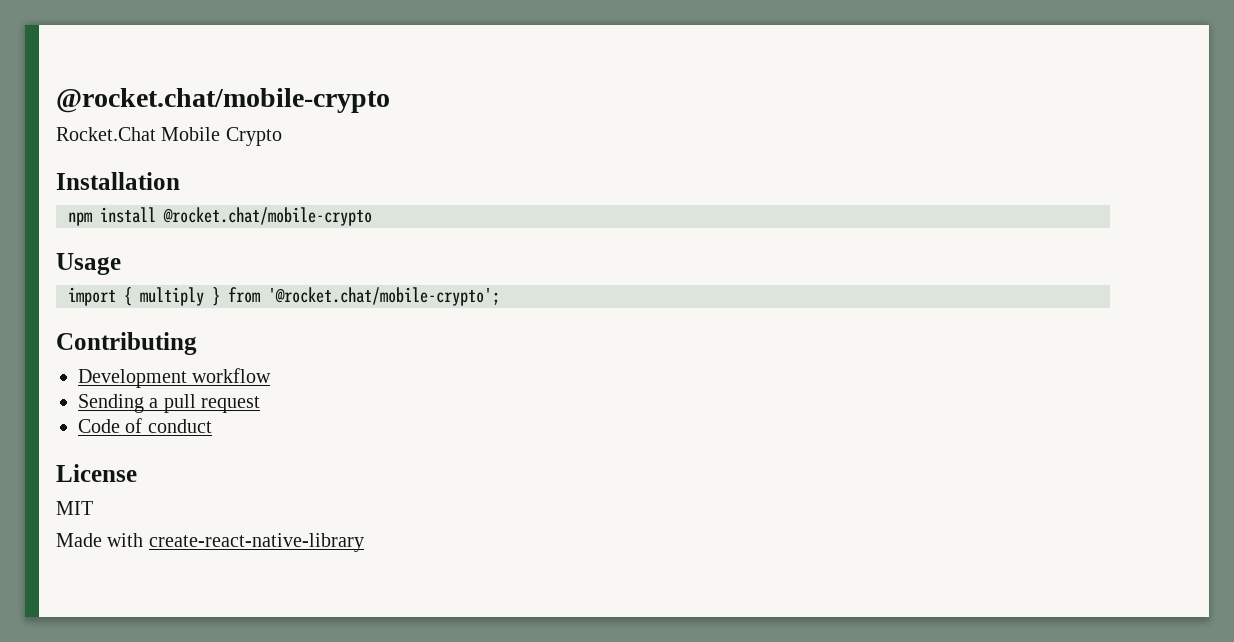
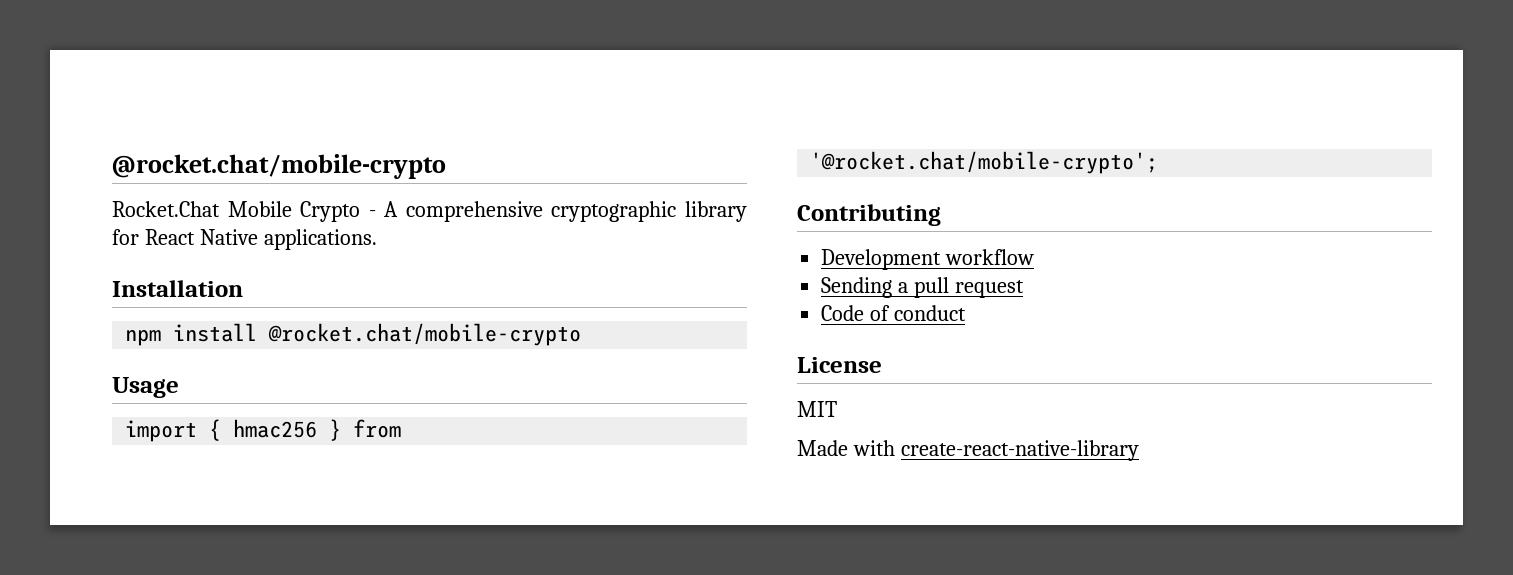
- Rocket.Chat Mobile Crypto
+ Rocket.Chat Mobile Crypto - A comprehensive cryptographic library for React Native applications.
- import { multiply } from '@rocket.chat/mobile-crypto';
+ import { hmac256 } from '@rocket.chat/mobile-crypto';

